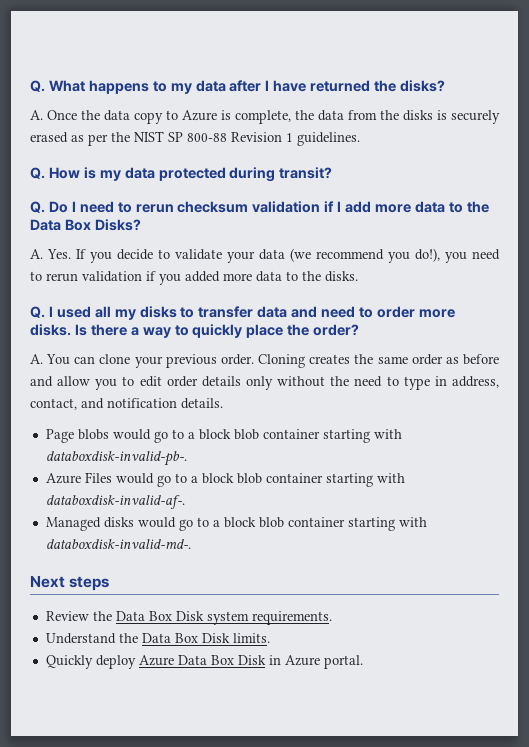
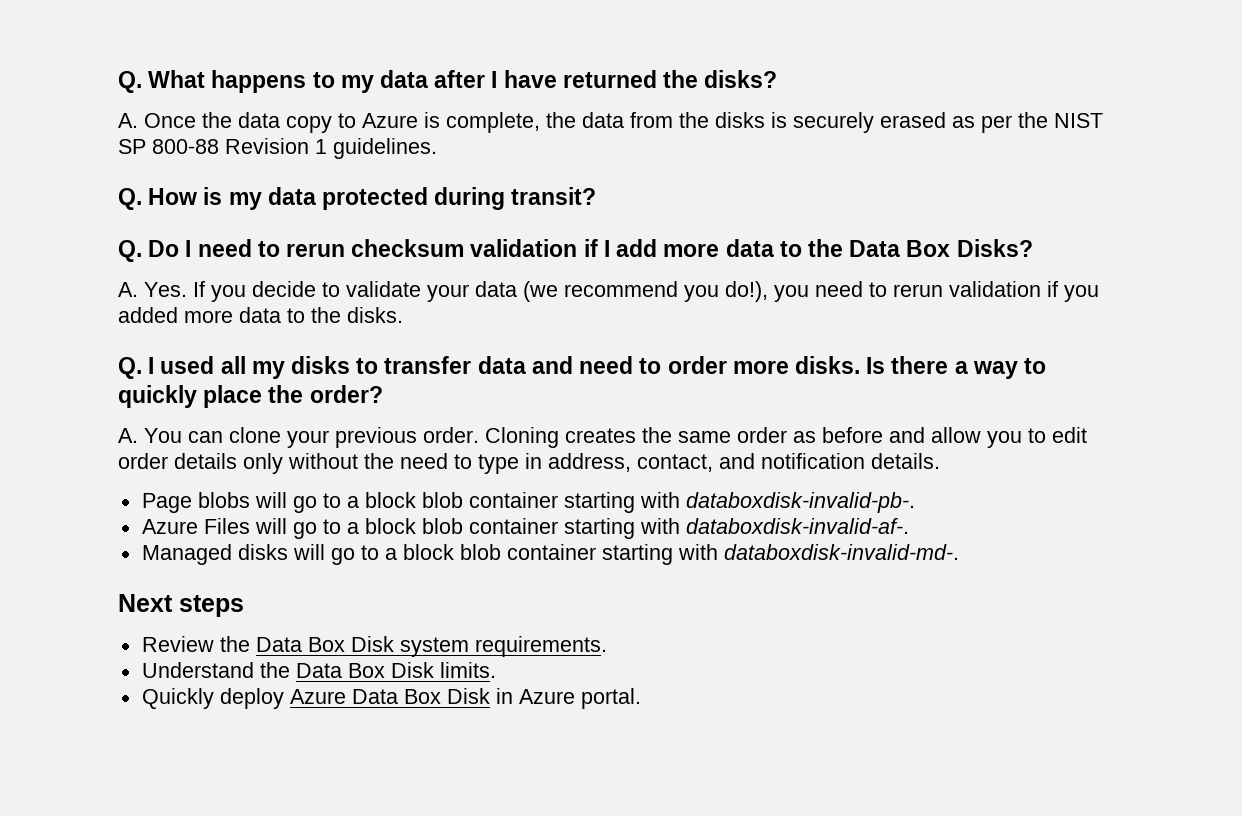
- Page blobs would go to a block blob container starting with databoxdisk-invalid-pb-.
+ Page blobs will go to a block blob container starting with databoxdisk-invalid-pb-.
- Azure Files would go to a block blob container starting with databoxdisk-invalid-af-.
+ Azure Files will go to a block blob container starting with databoxdisk-invalid-af-.
- Managed disks would go to a block blob container starting with databoxdisk-invalid-md-.
+ Managed disks will go to a block blob container starting with databoxdisk-invalid-md-.

